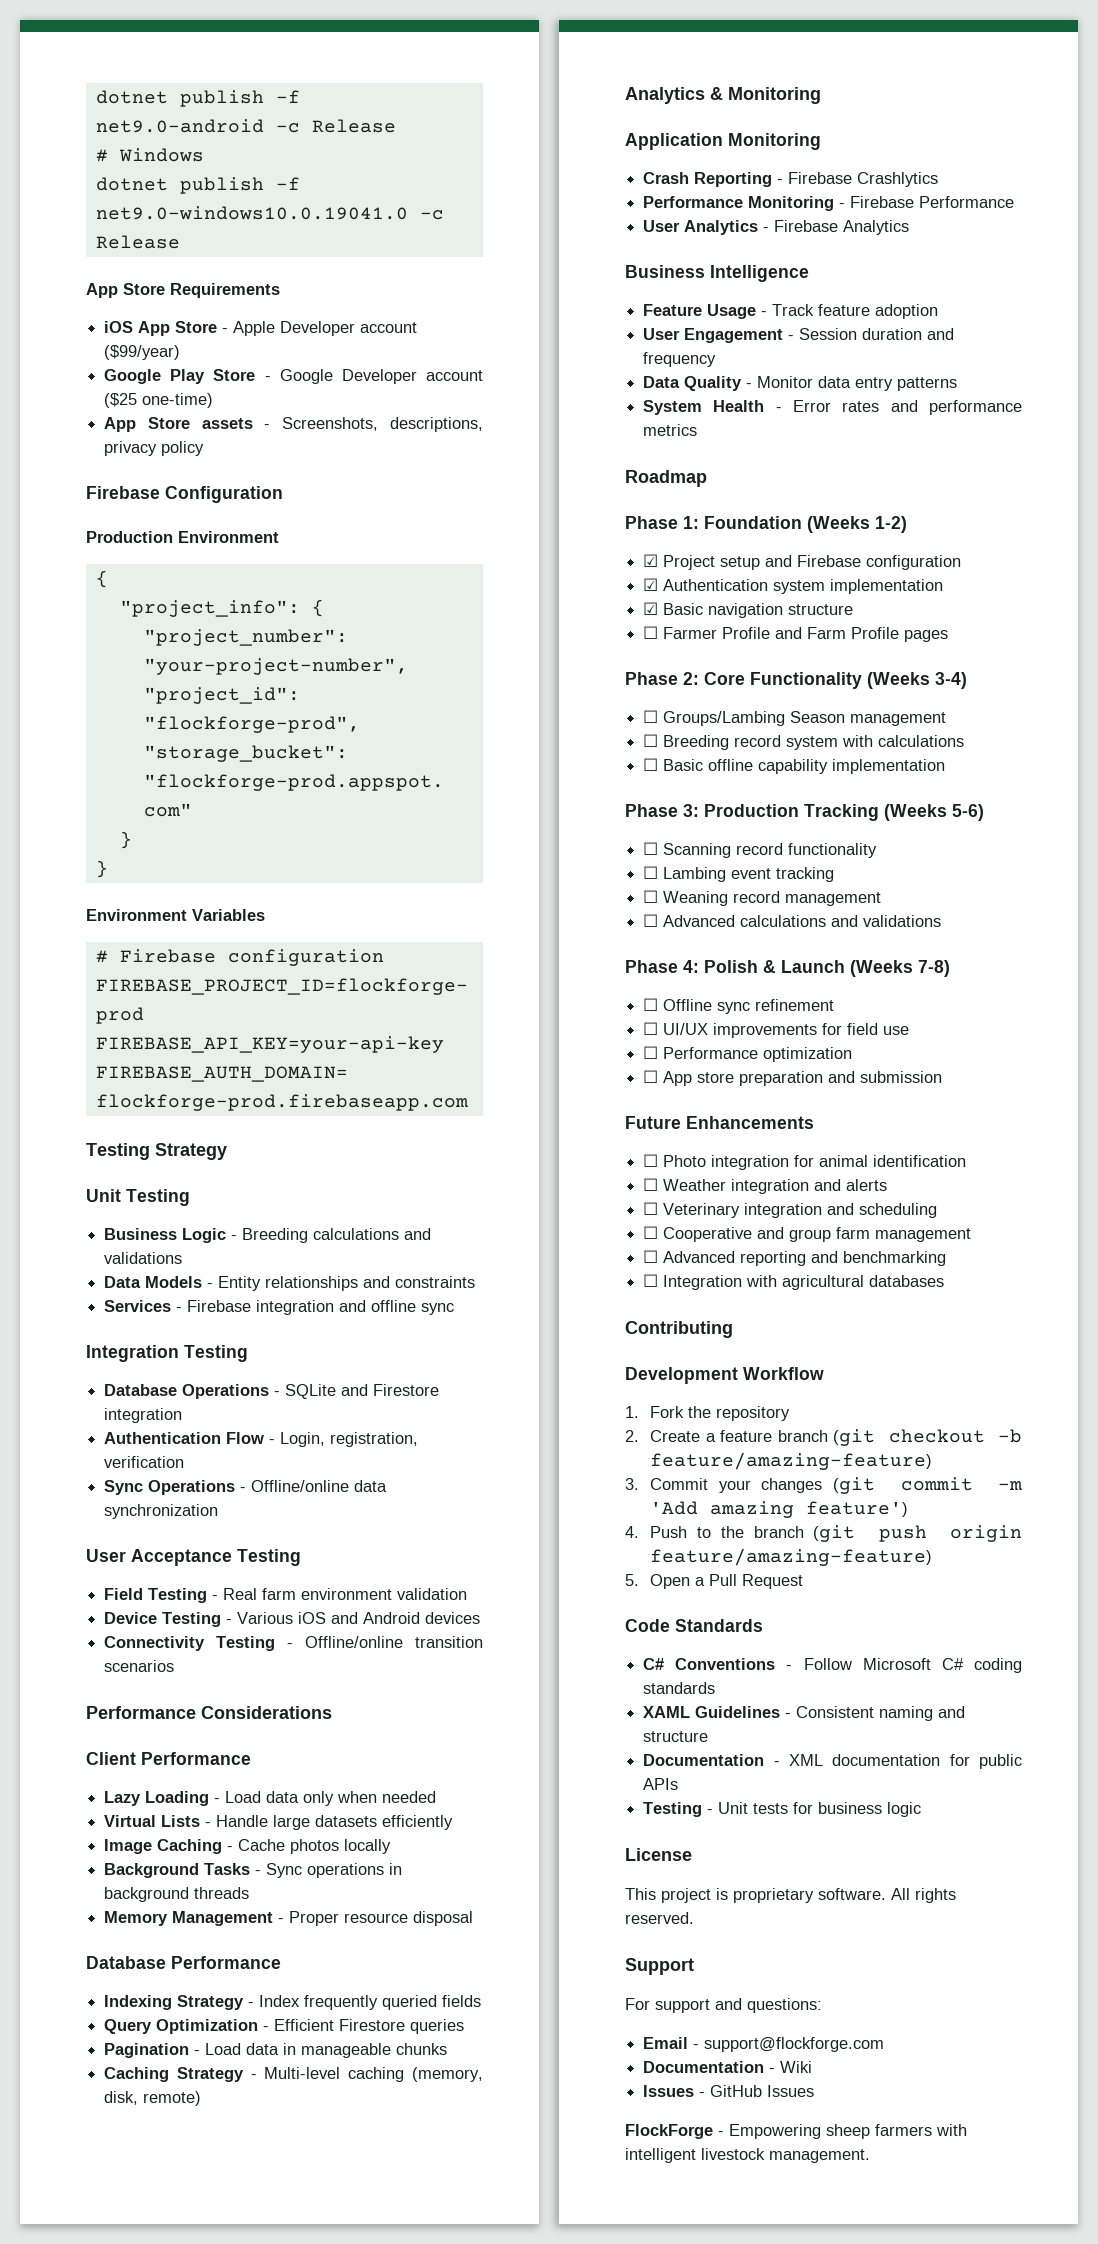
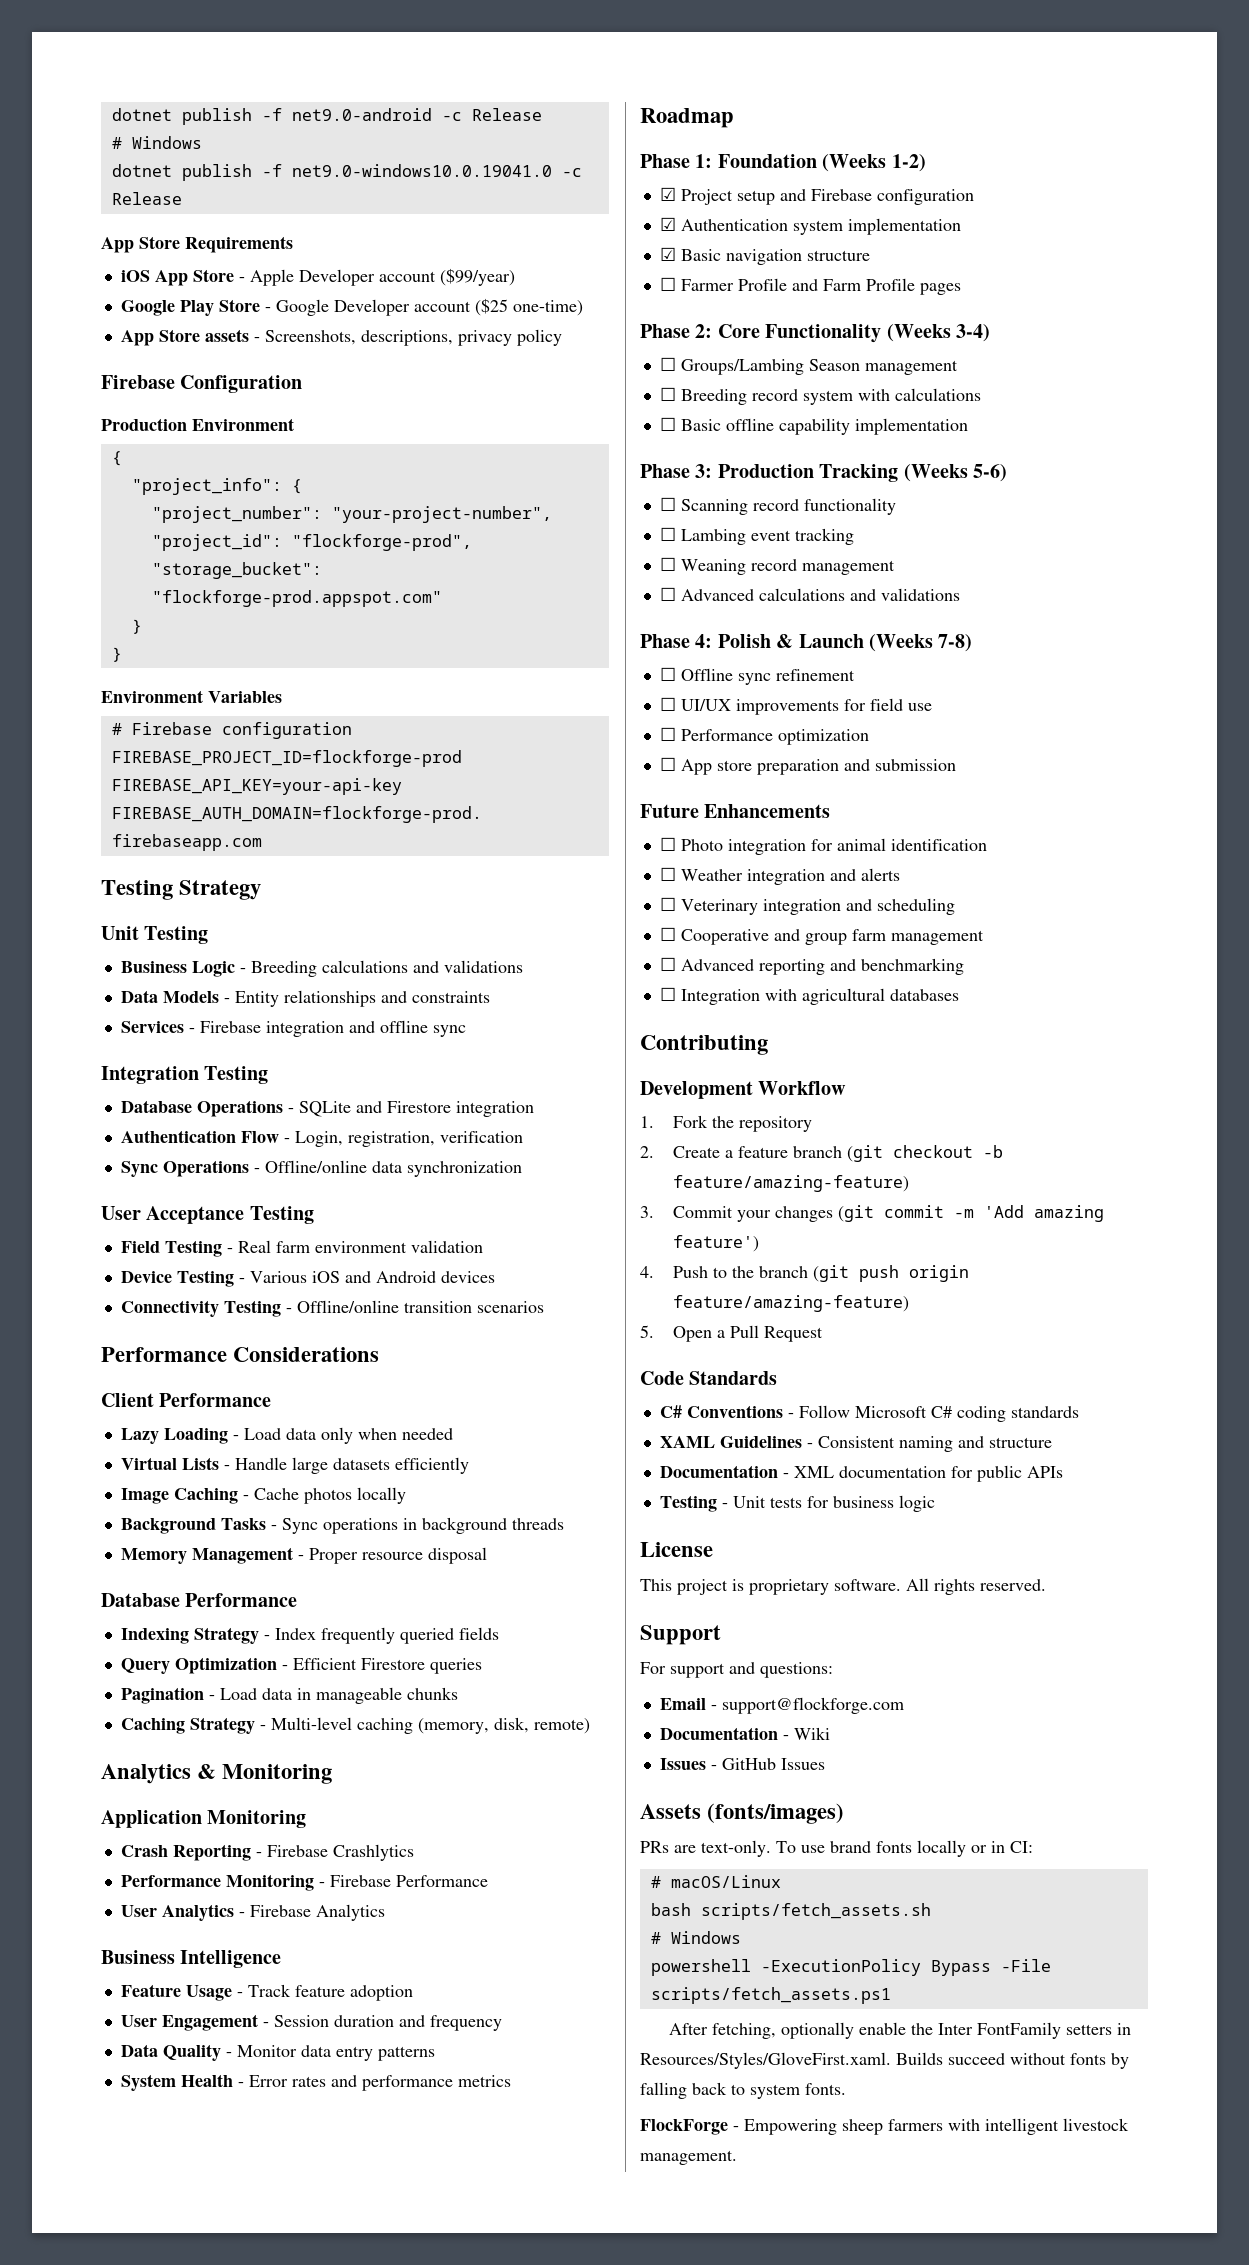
+ Assets (fonts/images)
+ PRs are text-only. To use brand fonts locally or in CI:
+ # macOS/Linux
+ bash scripts/fetch_assets.sh
+ # Windows
+ powershell -ExecutionPolicy Bypass -File scripts/fetch_assets.ps1
+ After fetching, optionally enable the Inter FontFamily setters in Resources/Styles/GloveFirst.xaml. Builds succeed without fonts by falling back to system fonts.

